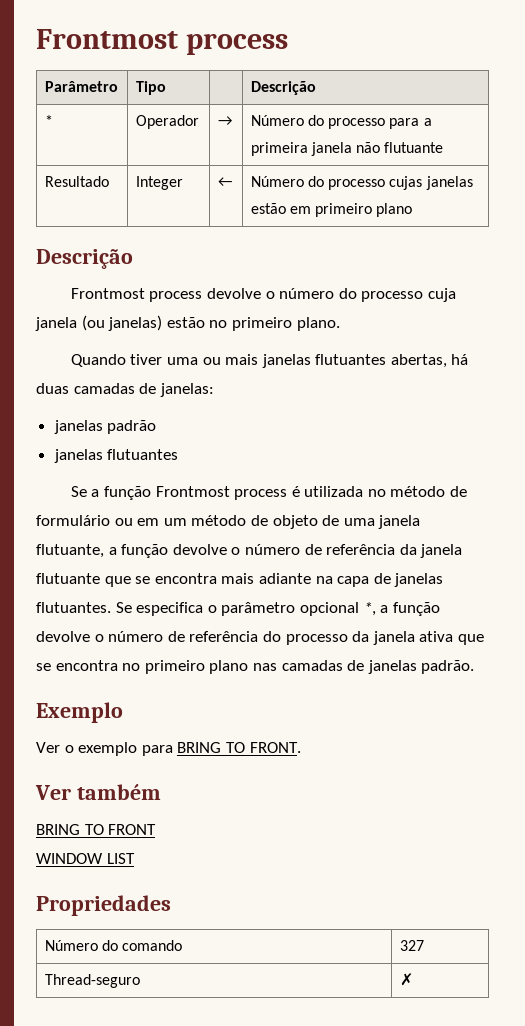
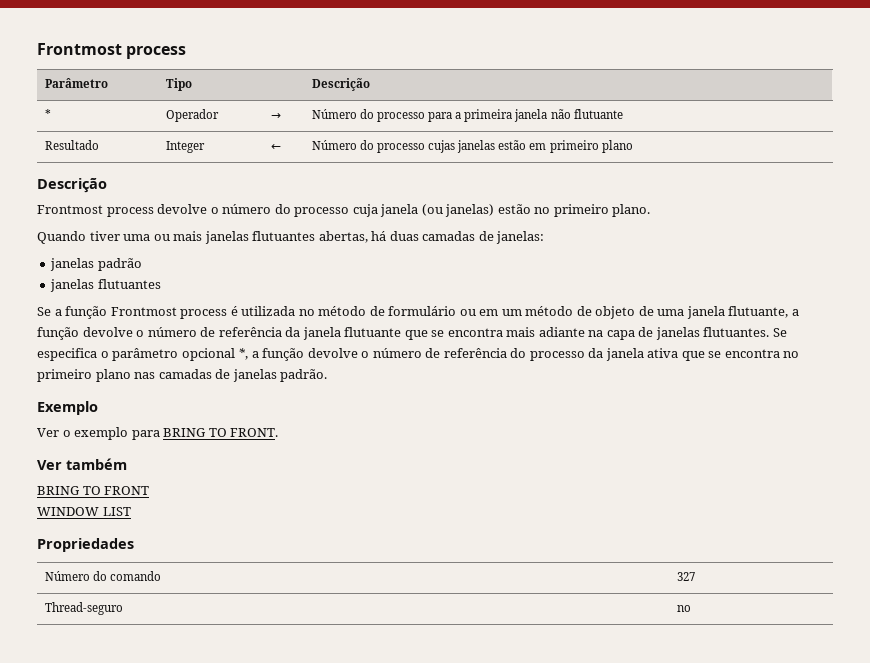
- Thread-seguro | ✗
+ Thread-seguro | no

